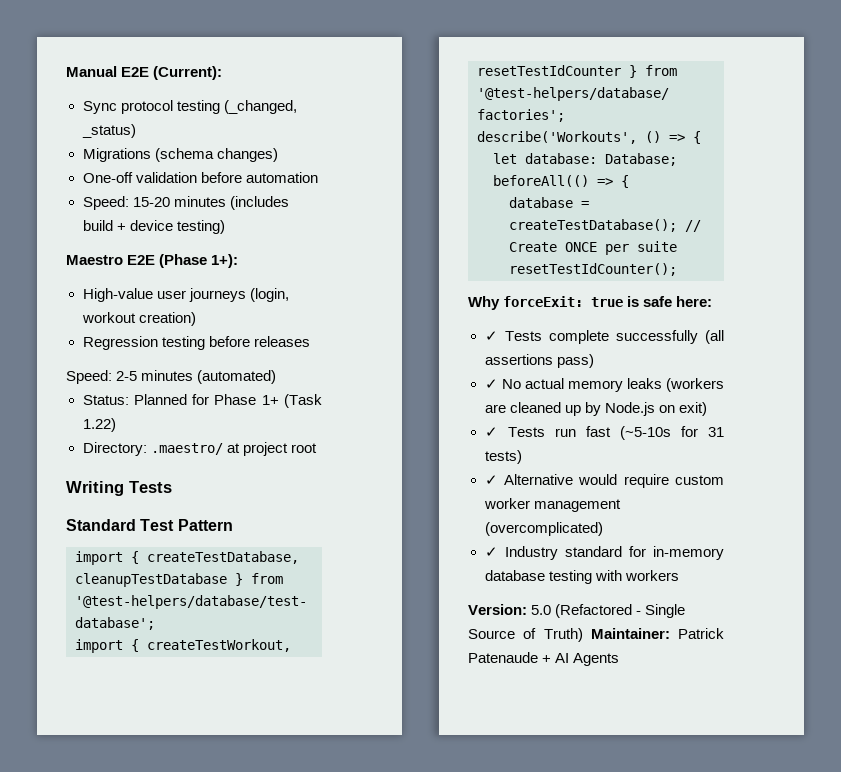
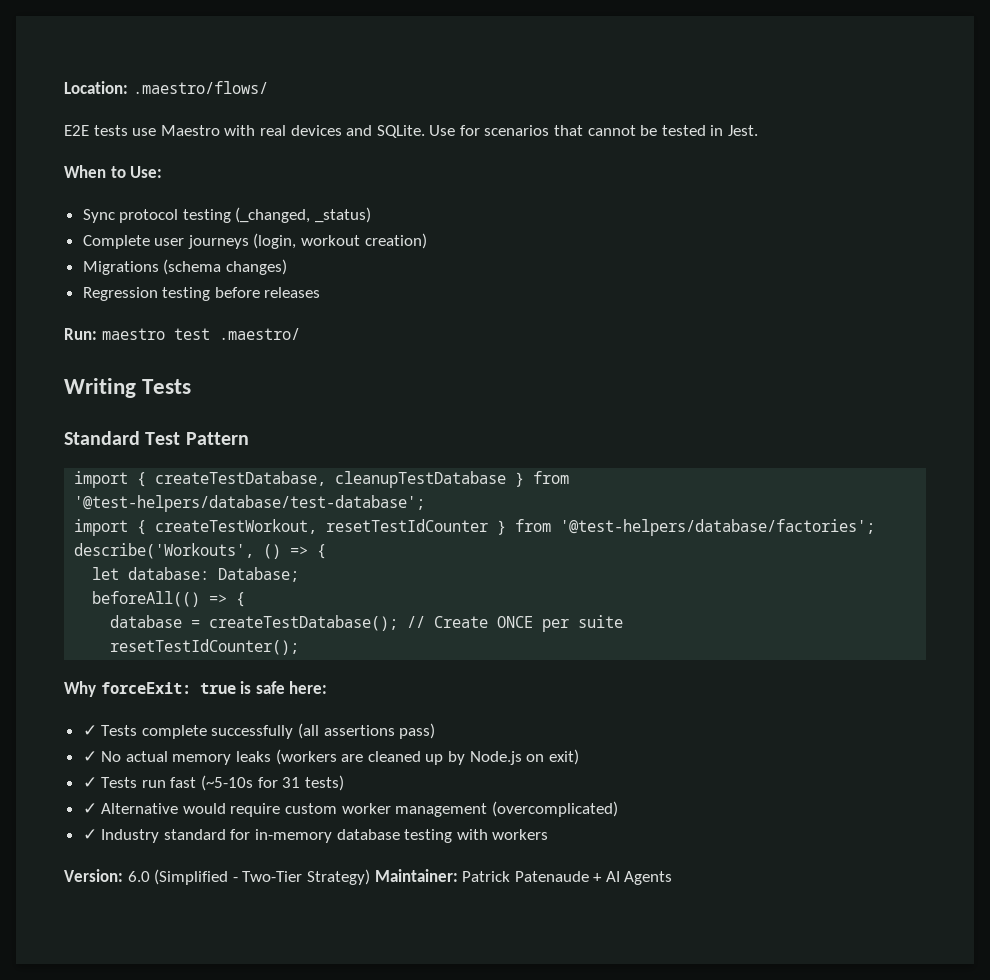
- Manual E2E (Current):
+ Location: .maestro/flows/
+ E2E tests use Maestro with real devices and SQLite. Use for scenarios that cannot be tested in Jest.
+ When to Use:
- Migrations (schema changes)
- One-off validation before automation
- Speed: 15-20 minutes (includes build + device testing)
- Maestro E2E (Phase 1+):
- High-value user journeys (login, workout creation)
+ Complete user journeys (login, workout creation)
+ Migrations (schema changes)
- Speed: 2-5 minutes (automated)
- Status: Planned for Phase 1+ (Task 1.22)
- Directory: .maestro/ at project root
+ Run: maestro test .maestro/
- Version: 5.0 (Refactored - Single Source of Truth) Maintainer: Patrick Patenaude + AI Agents
+ Version: 6.0 (Simplified - Two-Tier Strategy) Maintainer: Patrick Patenaude + AI Agents

